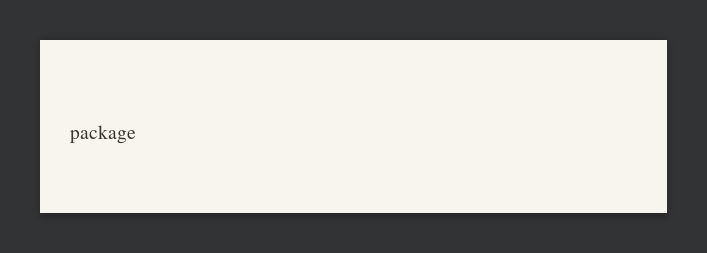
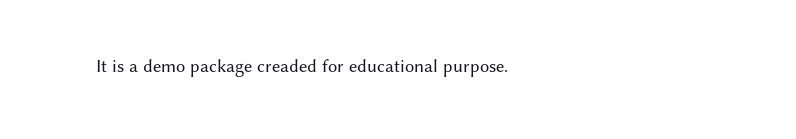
- package
+ It is a demo package creaded for educational purpose.

